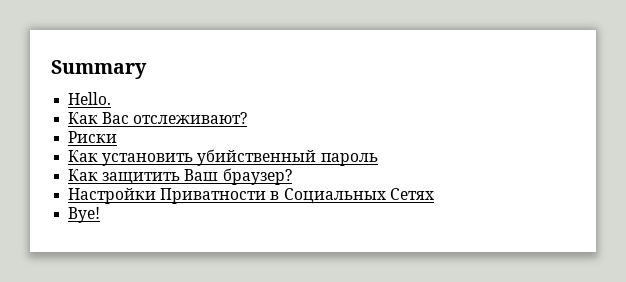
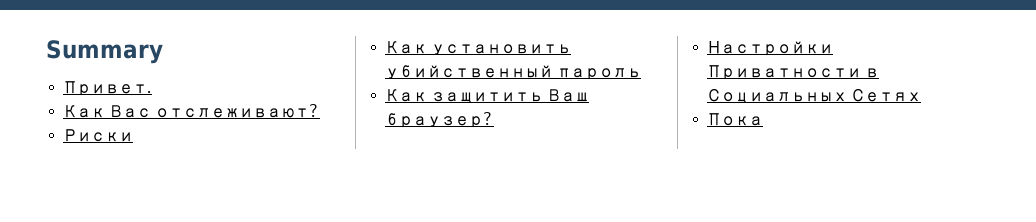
- Hello.
+ Привет.
- Bye!
+ Пока

